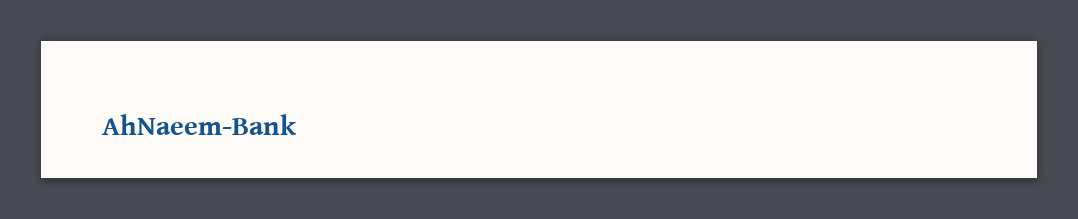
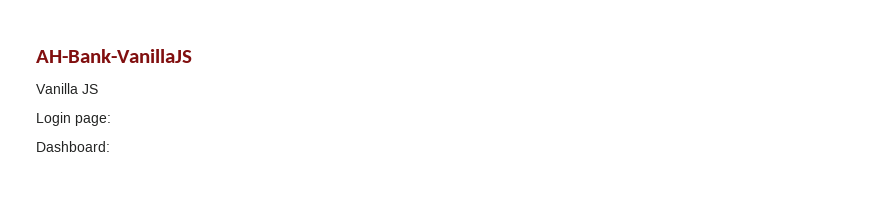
- AhNaeem-Bank
+ AH-Bank-VanillaJS
+ Vanilla JS
+ Login page:
+ Dashboard:

